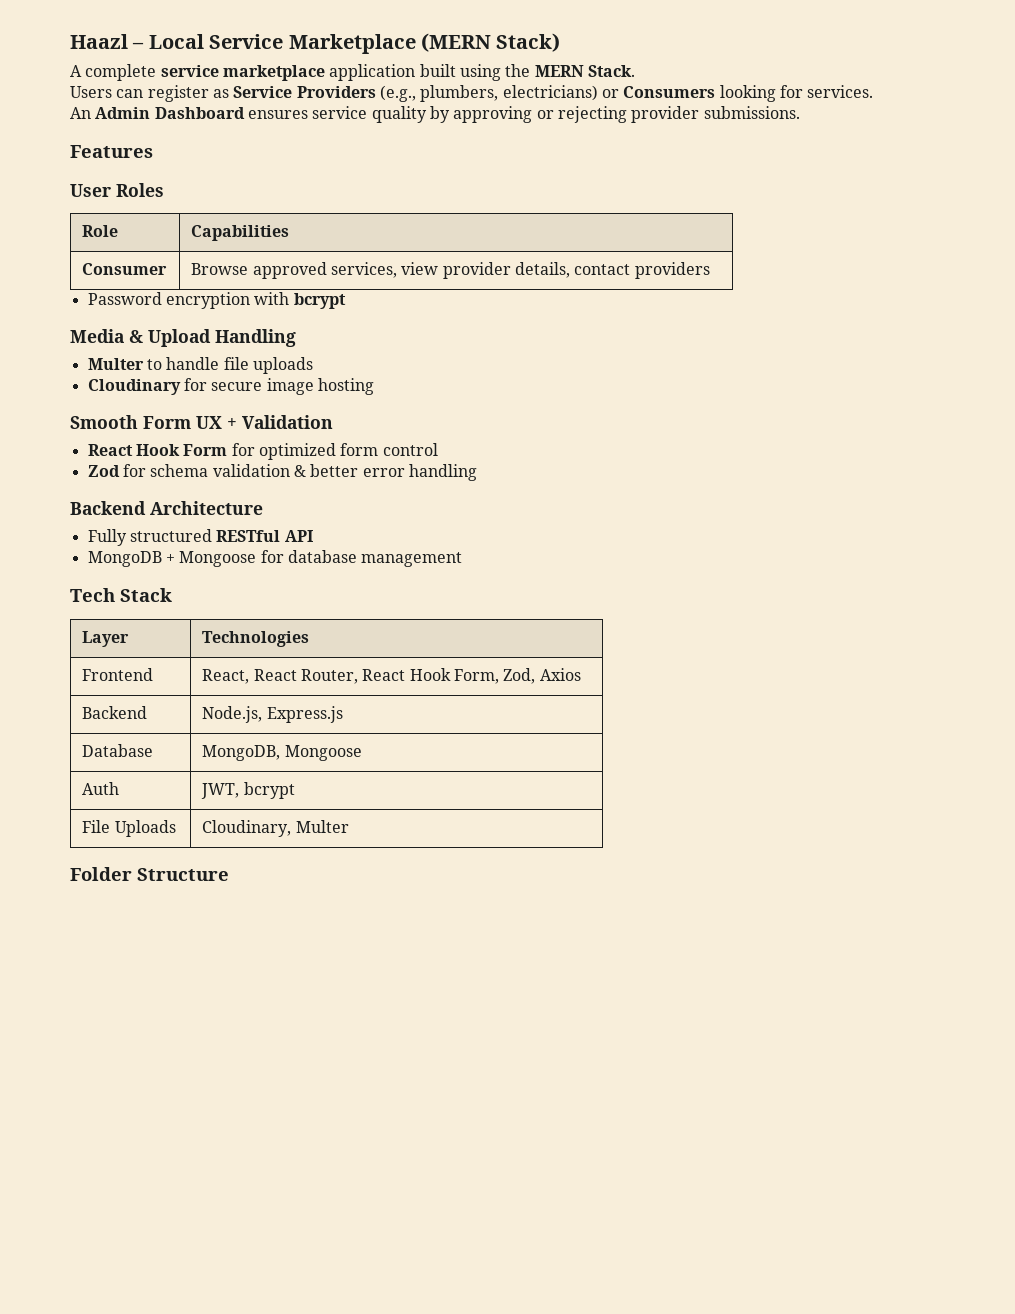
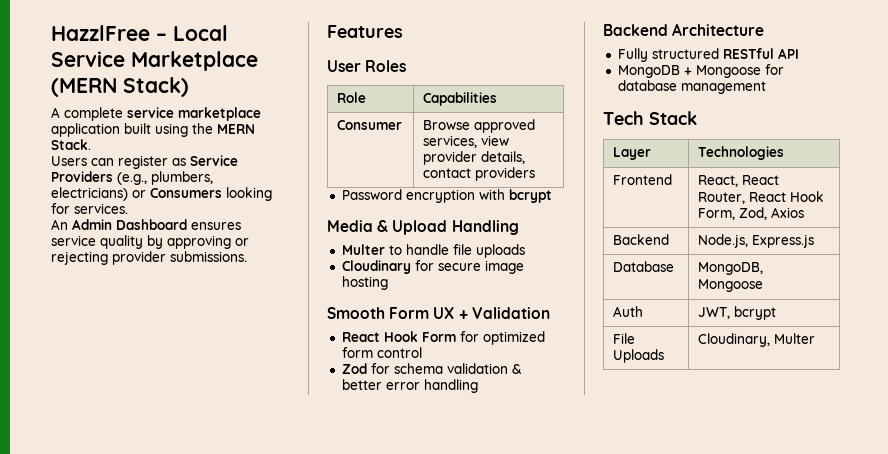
- Haazl – Local Service Marketplace (MERN Stack)
+ HazzlFree – Local Service Marketplace (MERN Stack)
- Folder Structure

